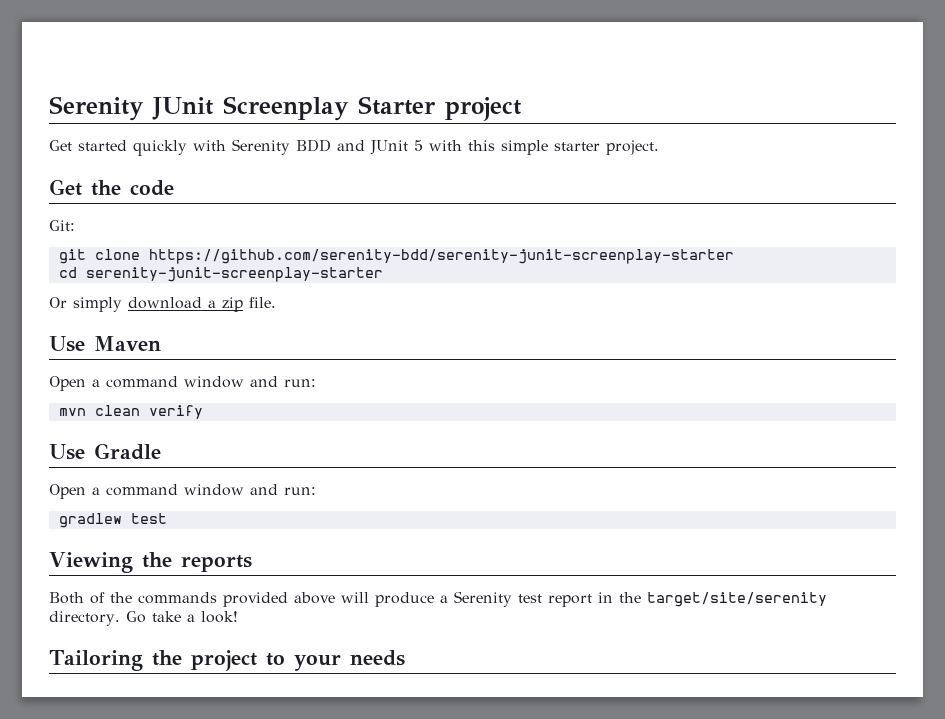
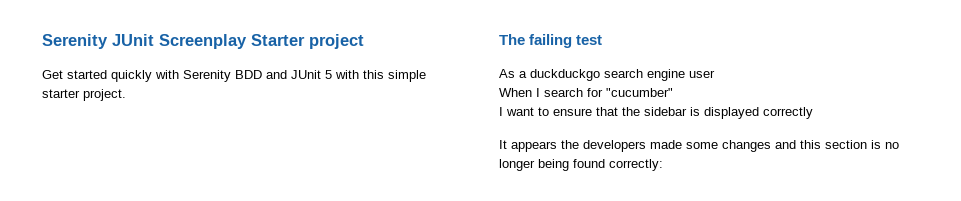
- Get the code
- Git:
- git clone https://github.com/serenity-bdd/serenity-junit-screenplay-starter
- cd serenity-junit-screenplay-starter
- Or simply download a zip file.
- Use Maven
- Open a command window and run:
- mvn clean verify
- Use Gradle
- Open a command window and run:
- gradlew test
- Viewing the reports
- Both of the commands provided above will produce a Serenity test report in the target/site/serenity directory. Go take a look!
- Tailoring the project to your needs
+ The failing test
+ As a duckduckgo search engine user
+ When I search for "cucumber"
+ I want to ensure that the sidebar is displayed correctly
+ It appears the developers made some changes and this section is no longer being found correctly:

